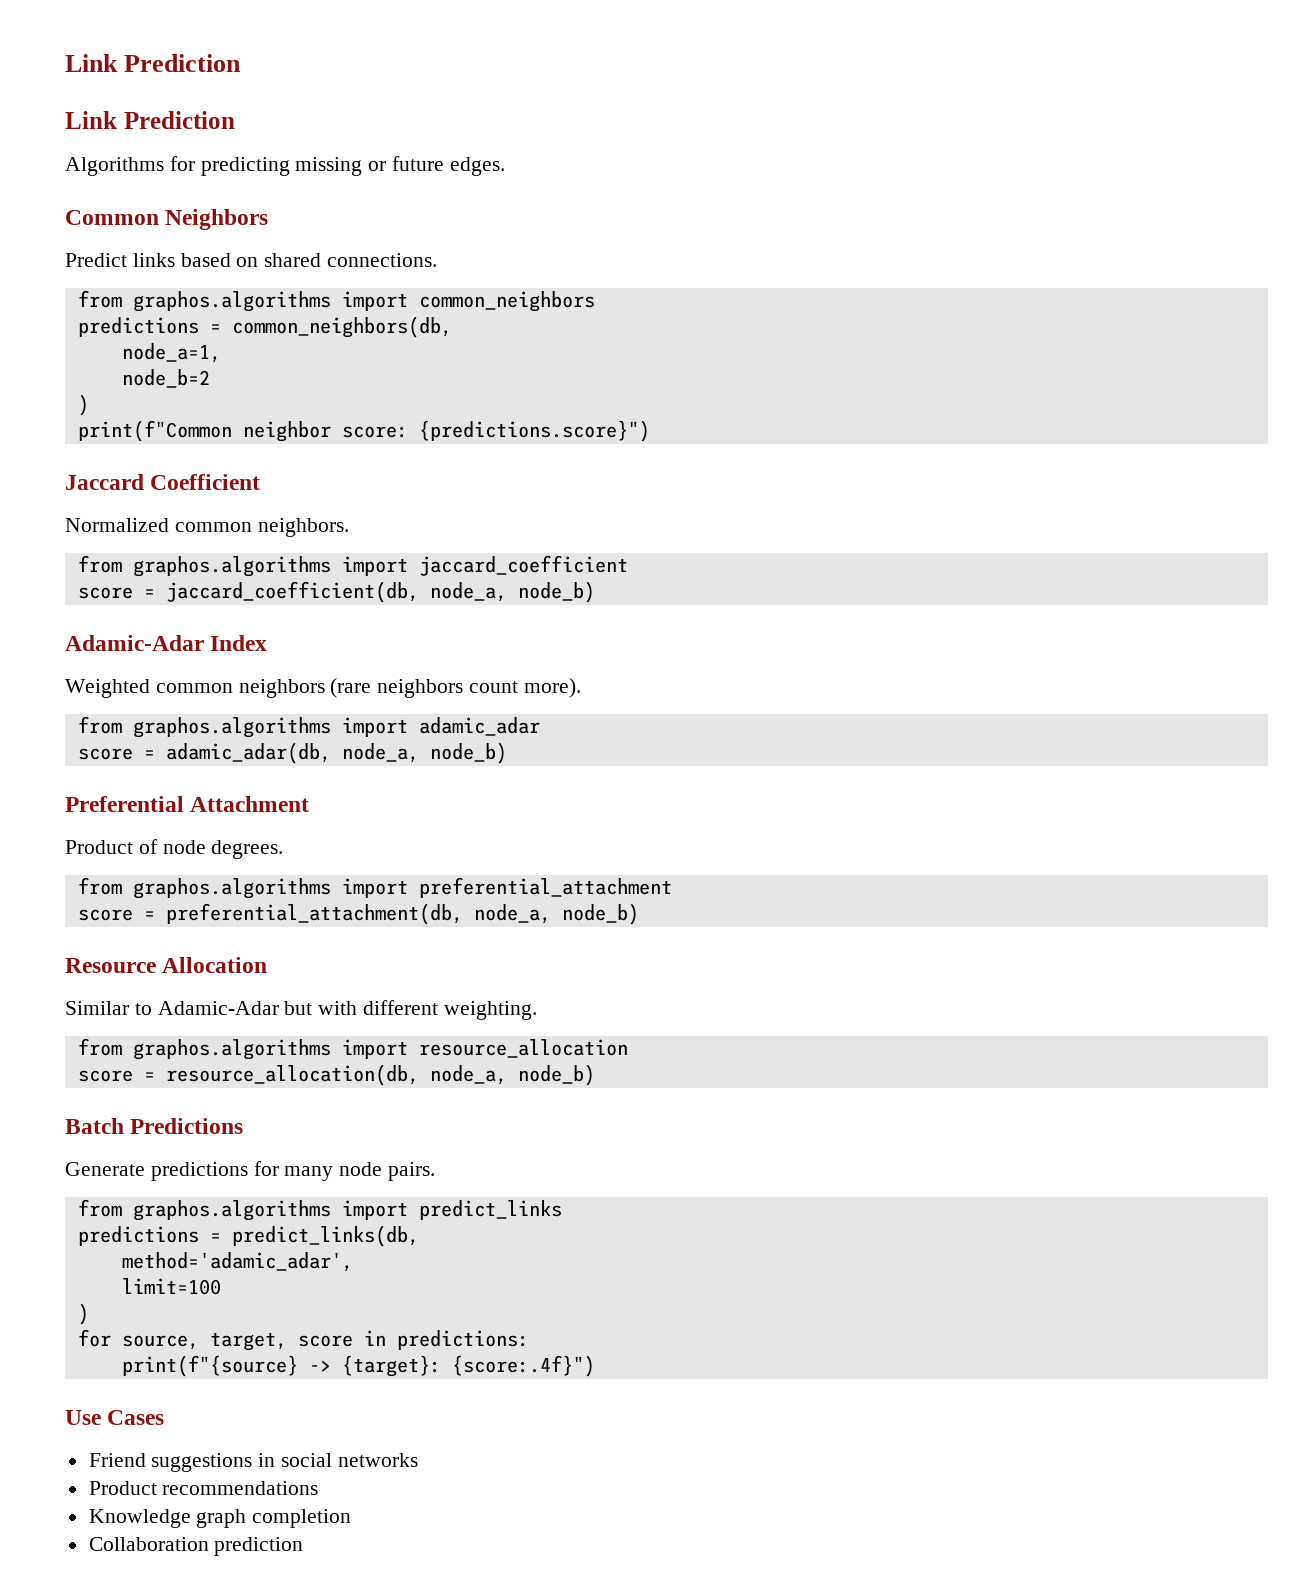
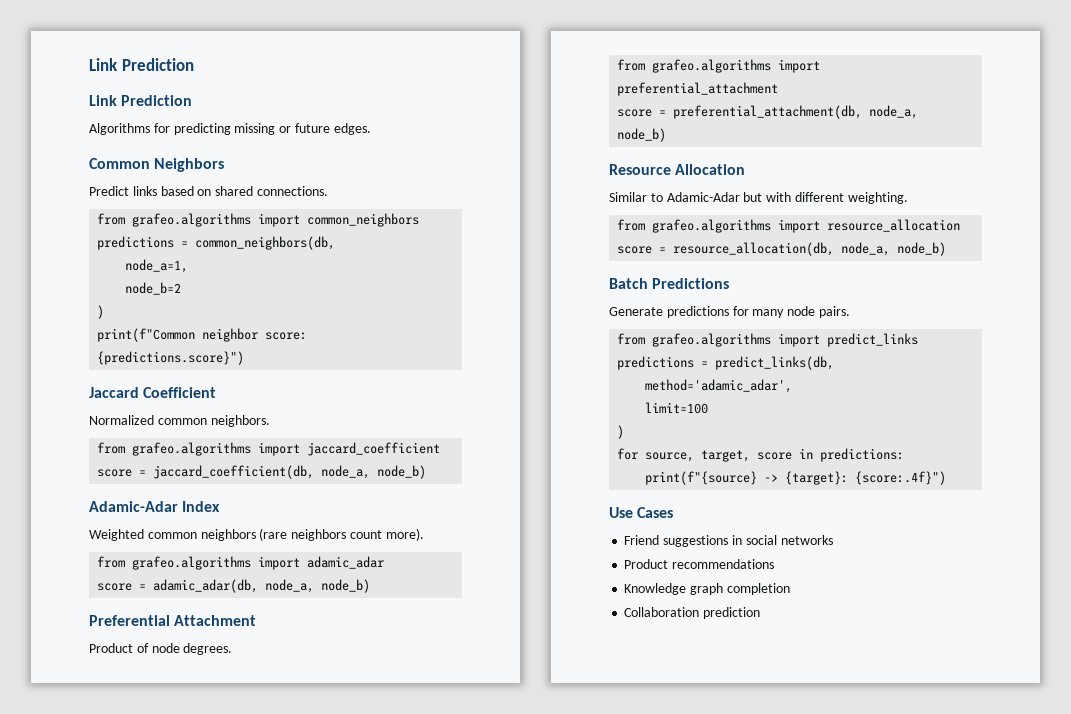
- from graphos.algorithms import common_neighbors
+ from grafeo.algorithms import common_neighbors
- from graphos.algorithms import jaccard_coefficient
+ from grafeo.algorithms import jaccard_coefficient
- from graphos.algorithms import adamic_adar
+ from grafeo.algorithms import adamic_adar
- from graphos.algorithms import preferential_attachment
+ from grafeo.algorithms import preferential_attachment
- from graphos.algorithms import resource_allocation
+ from grafeo.algorithms import resource_allocation
- from graphos.algorithms import predict_links
+ from grafeo.algorithms import predict_links

